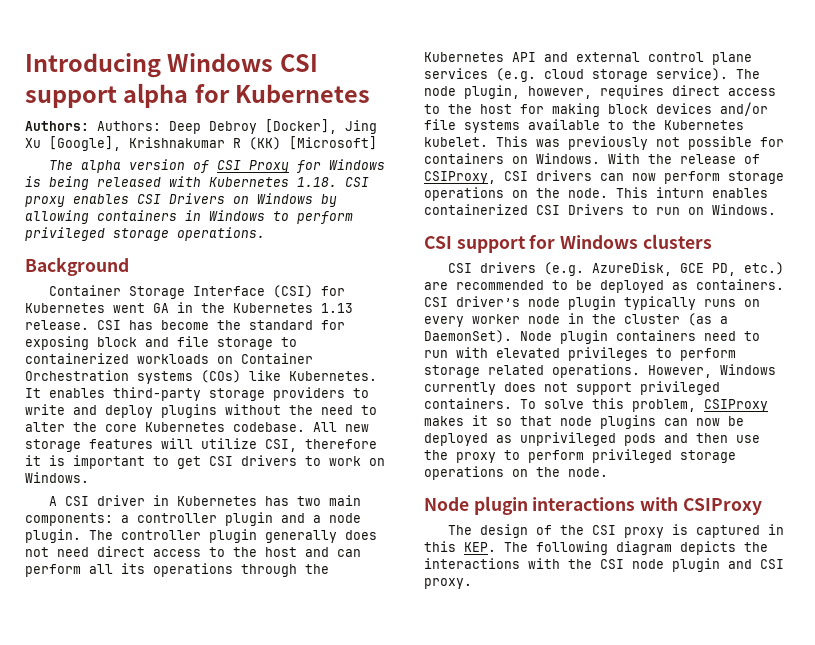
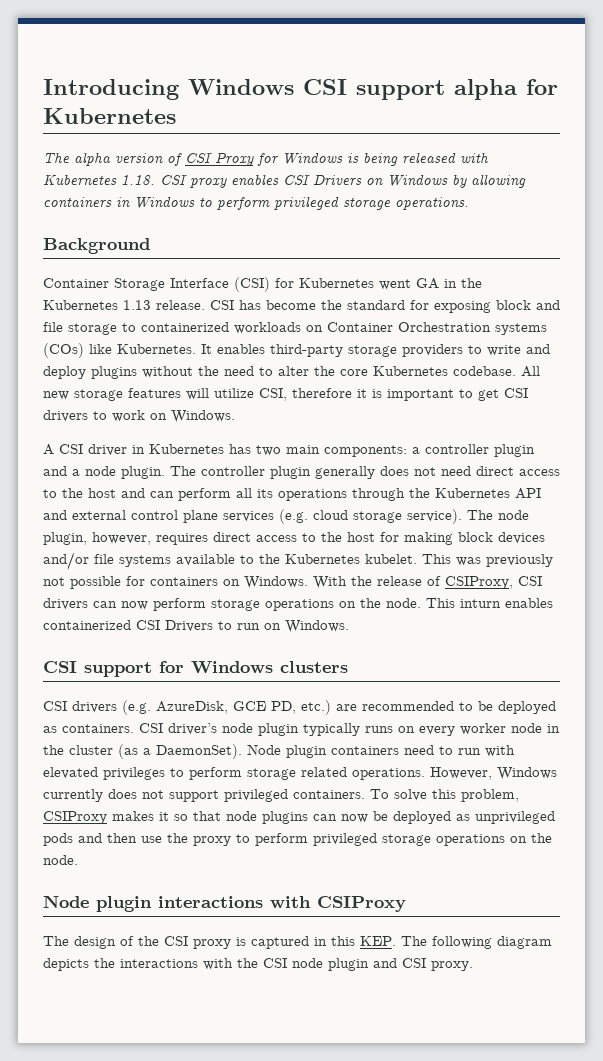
- Authors: Authors: Deep Debroy [Docker], Jing Xu [Google], Krishnakumar R (KK) [Microsoft]

